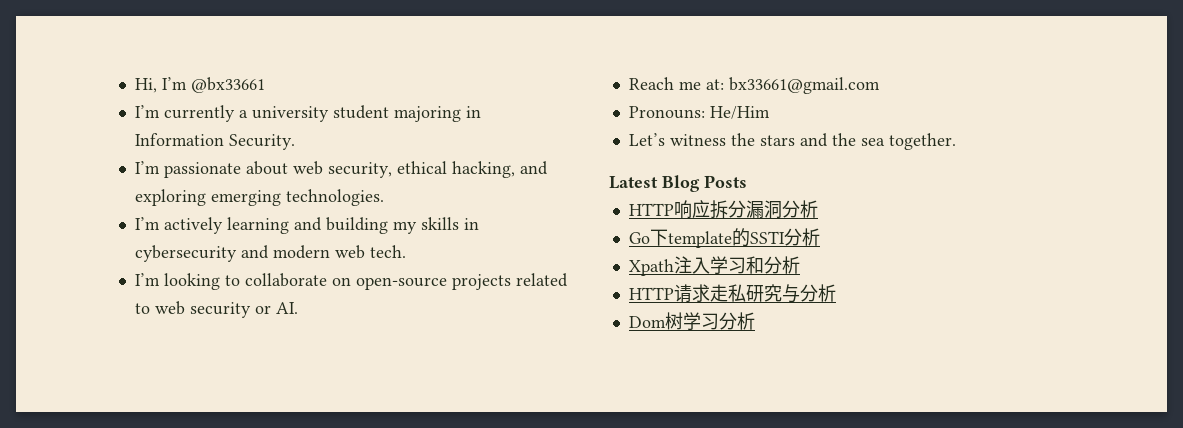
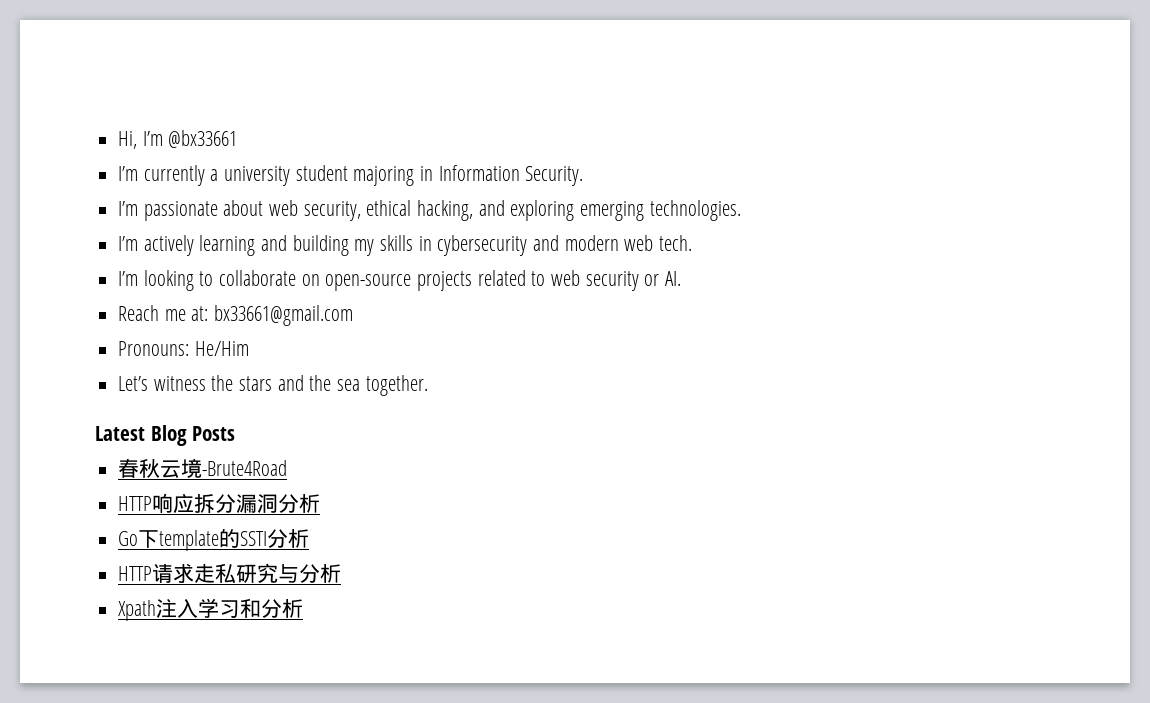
+ 春秋云境-Brute4Road
- Xpath注入学习和分析
- Dom树学习分析
+ Xpath注入学习和分析

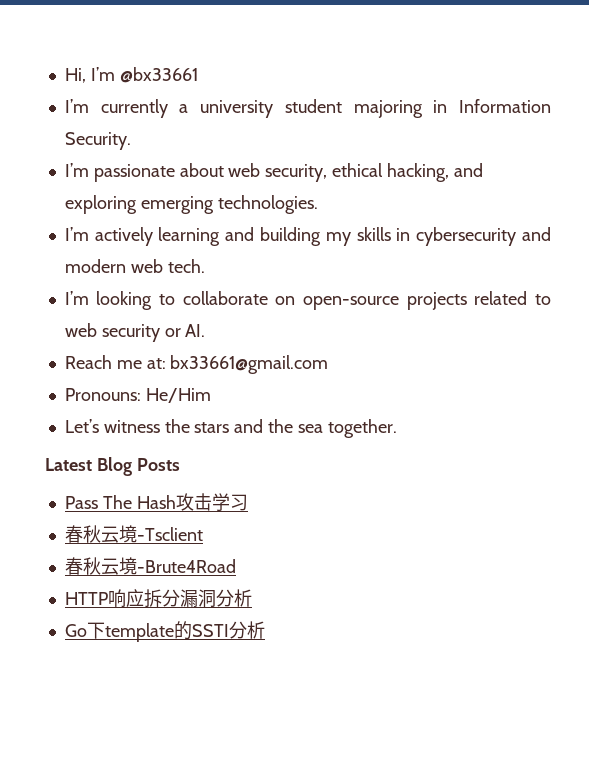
+ Pass The Hash攻击学习
+ 春秋云境-Tsclient
- HTTP请求走私研究与分析
- Xpath注入学习和分析

